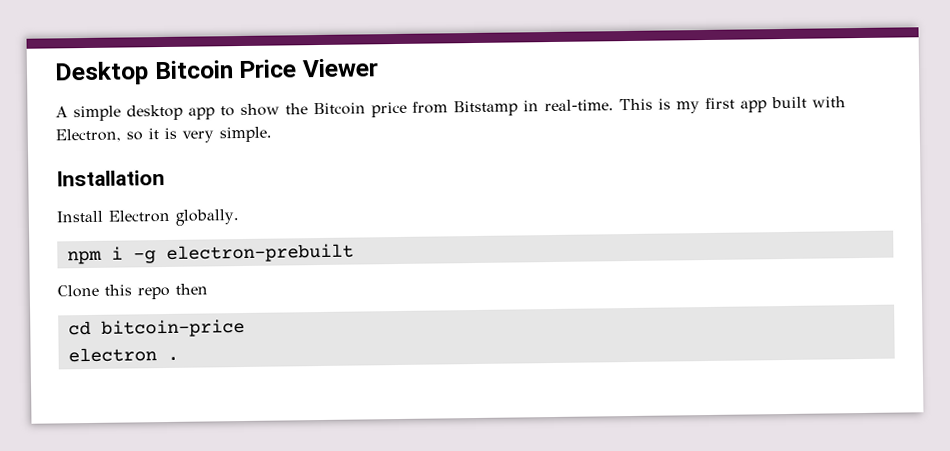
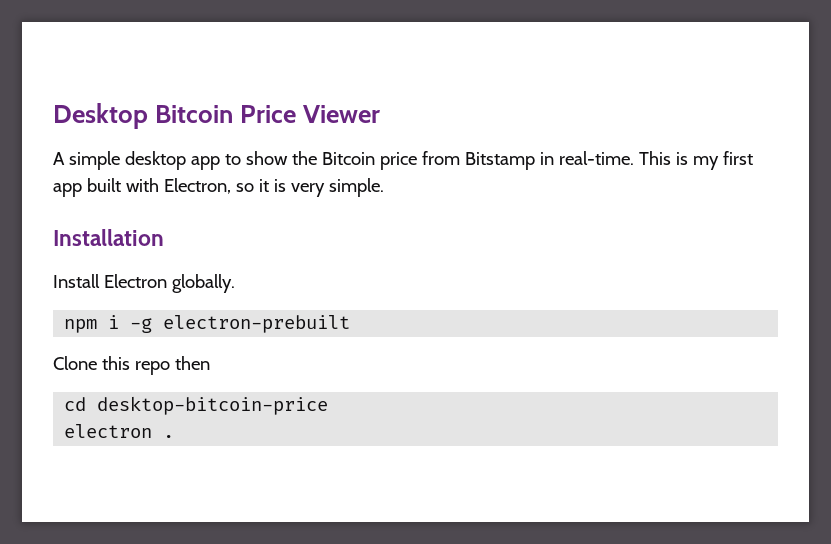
- cd bitcoin-price
+ cd desktop-bitcoin-price

